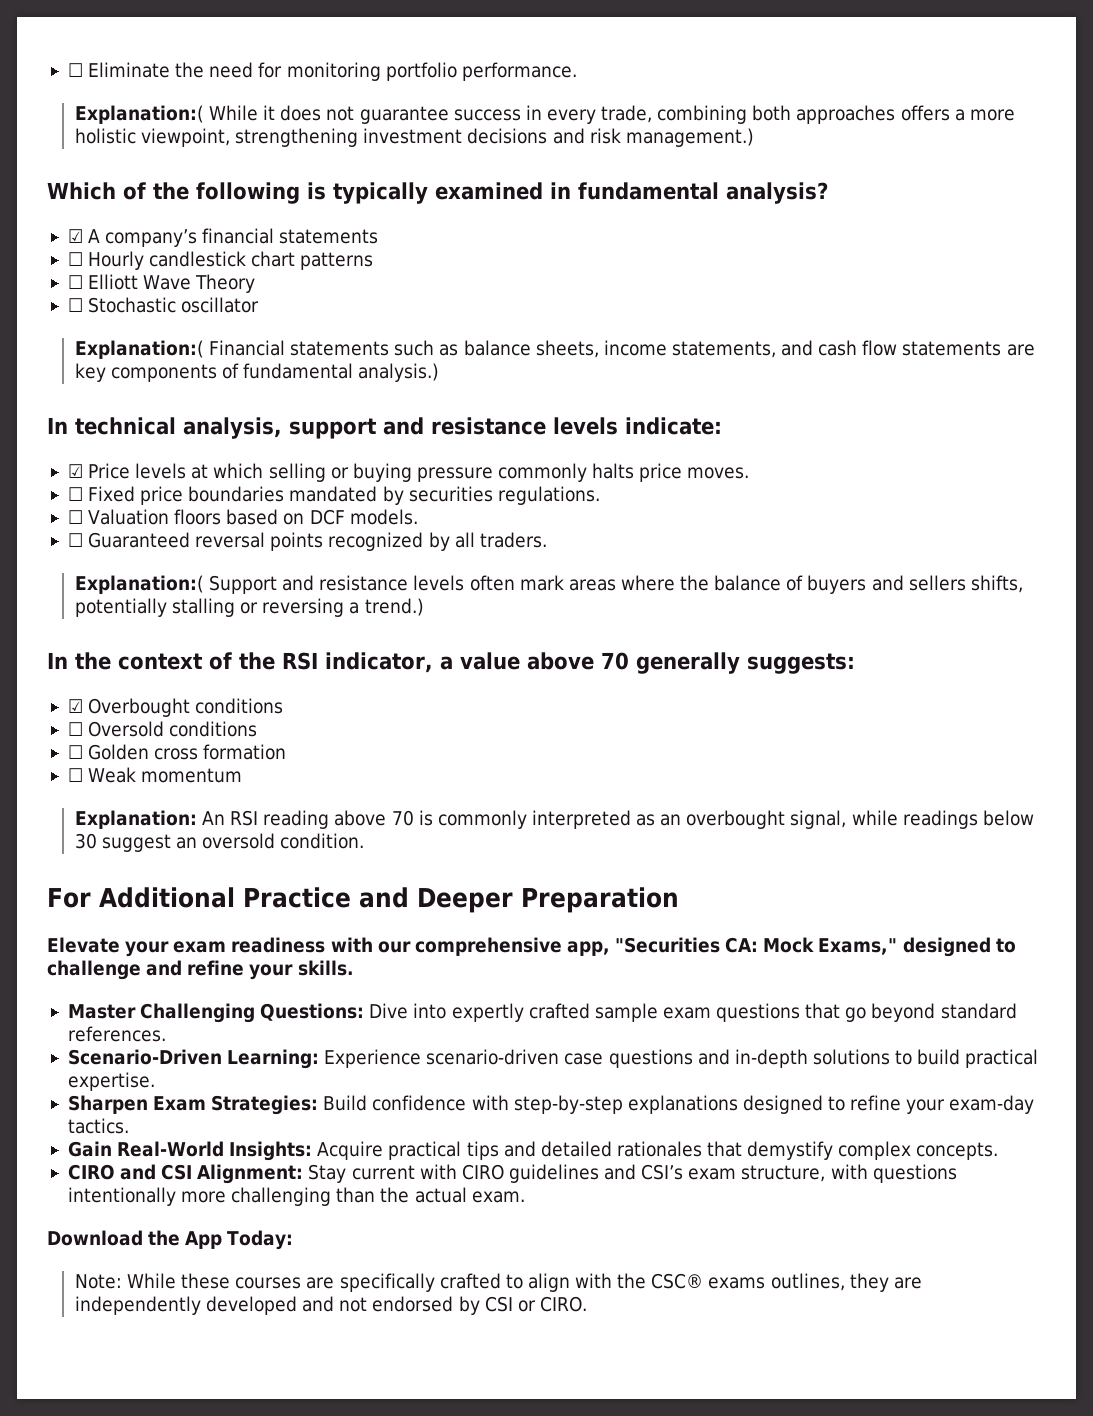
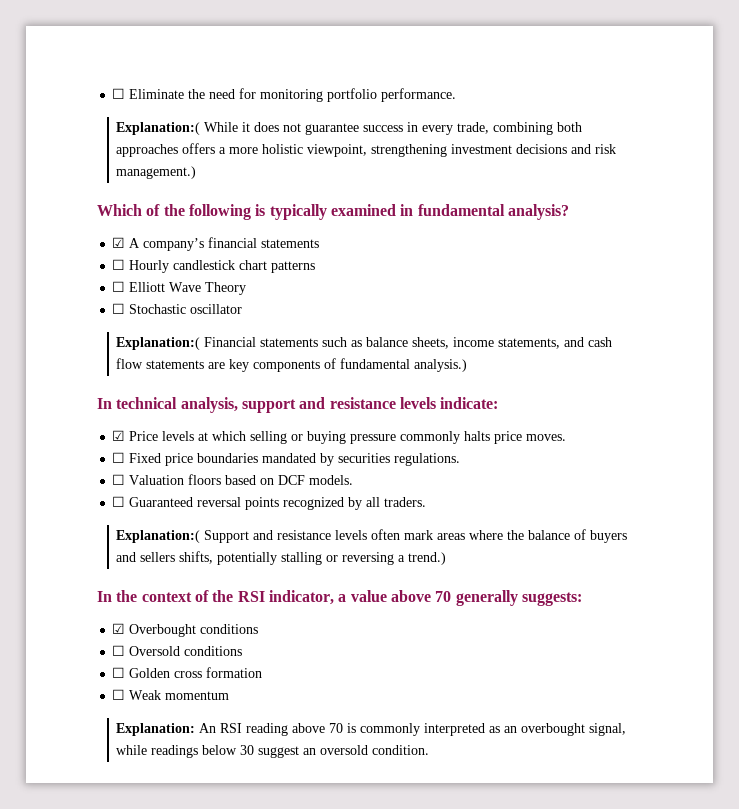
- For Additional Practice and Deeper Preparation
- Elevate your exam readiness with our comprehensive app, "Securities CA: Mock Exams," designed to challenge and refine your skills.
- Master Challenging Questions: Dive into expertly crafted sample exam questions that go beyond standard references.
- Scenario-Driven Learning: Experience scenario-driven case questions and in-depth solutions to build practical expertise.
- Sharpen Exam Strategies: Build confidence with step-by-step explanations designed to refine your exam-day tactics.
- Gain Real-World Insights: Acquire practical tips and detailed rationales that demystify complex concepts.
- CIRO and CSI Alignment: Stay current with CIRO guidelines and CSI’s exam structure, with questions intentionally more challenging than the actual exam.
- Download the App Today:
- Note: While these courses are specifically crafted to align with the CSC® exams outlines, they are independently developed and not endorsed by CSI or CIRO.

